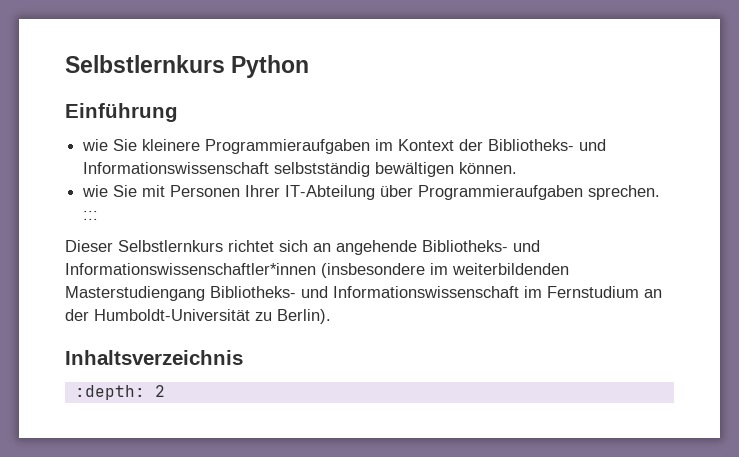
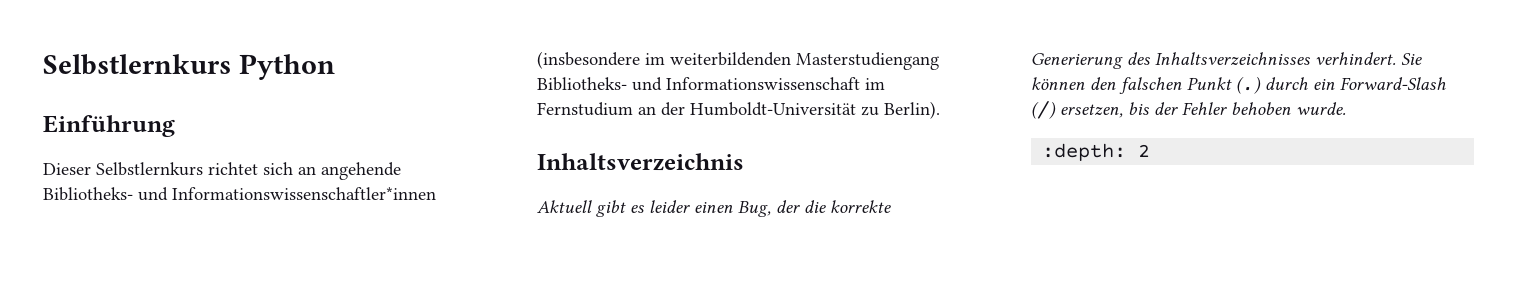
- wie Sie kleinere Programmieraufgaben im Kontext der Bibliotheks- und Informationswissenschaft selbstständig bewältigen können.
- wie Sie mit Personen Ihrer IT-Abteilung über Programmieraufgaben sprechen. :::
+ Aktuell gibt es leider einen Bug, der die korrekte Generierung des Inhaltsverzeichnisses verhindert. Sie können den falschen Punkt (.) durch ein Forward-Slash (/) ersetzen, bis der Fehler behoben wurde.

